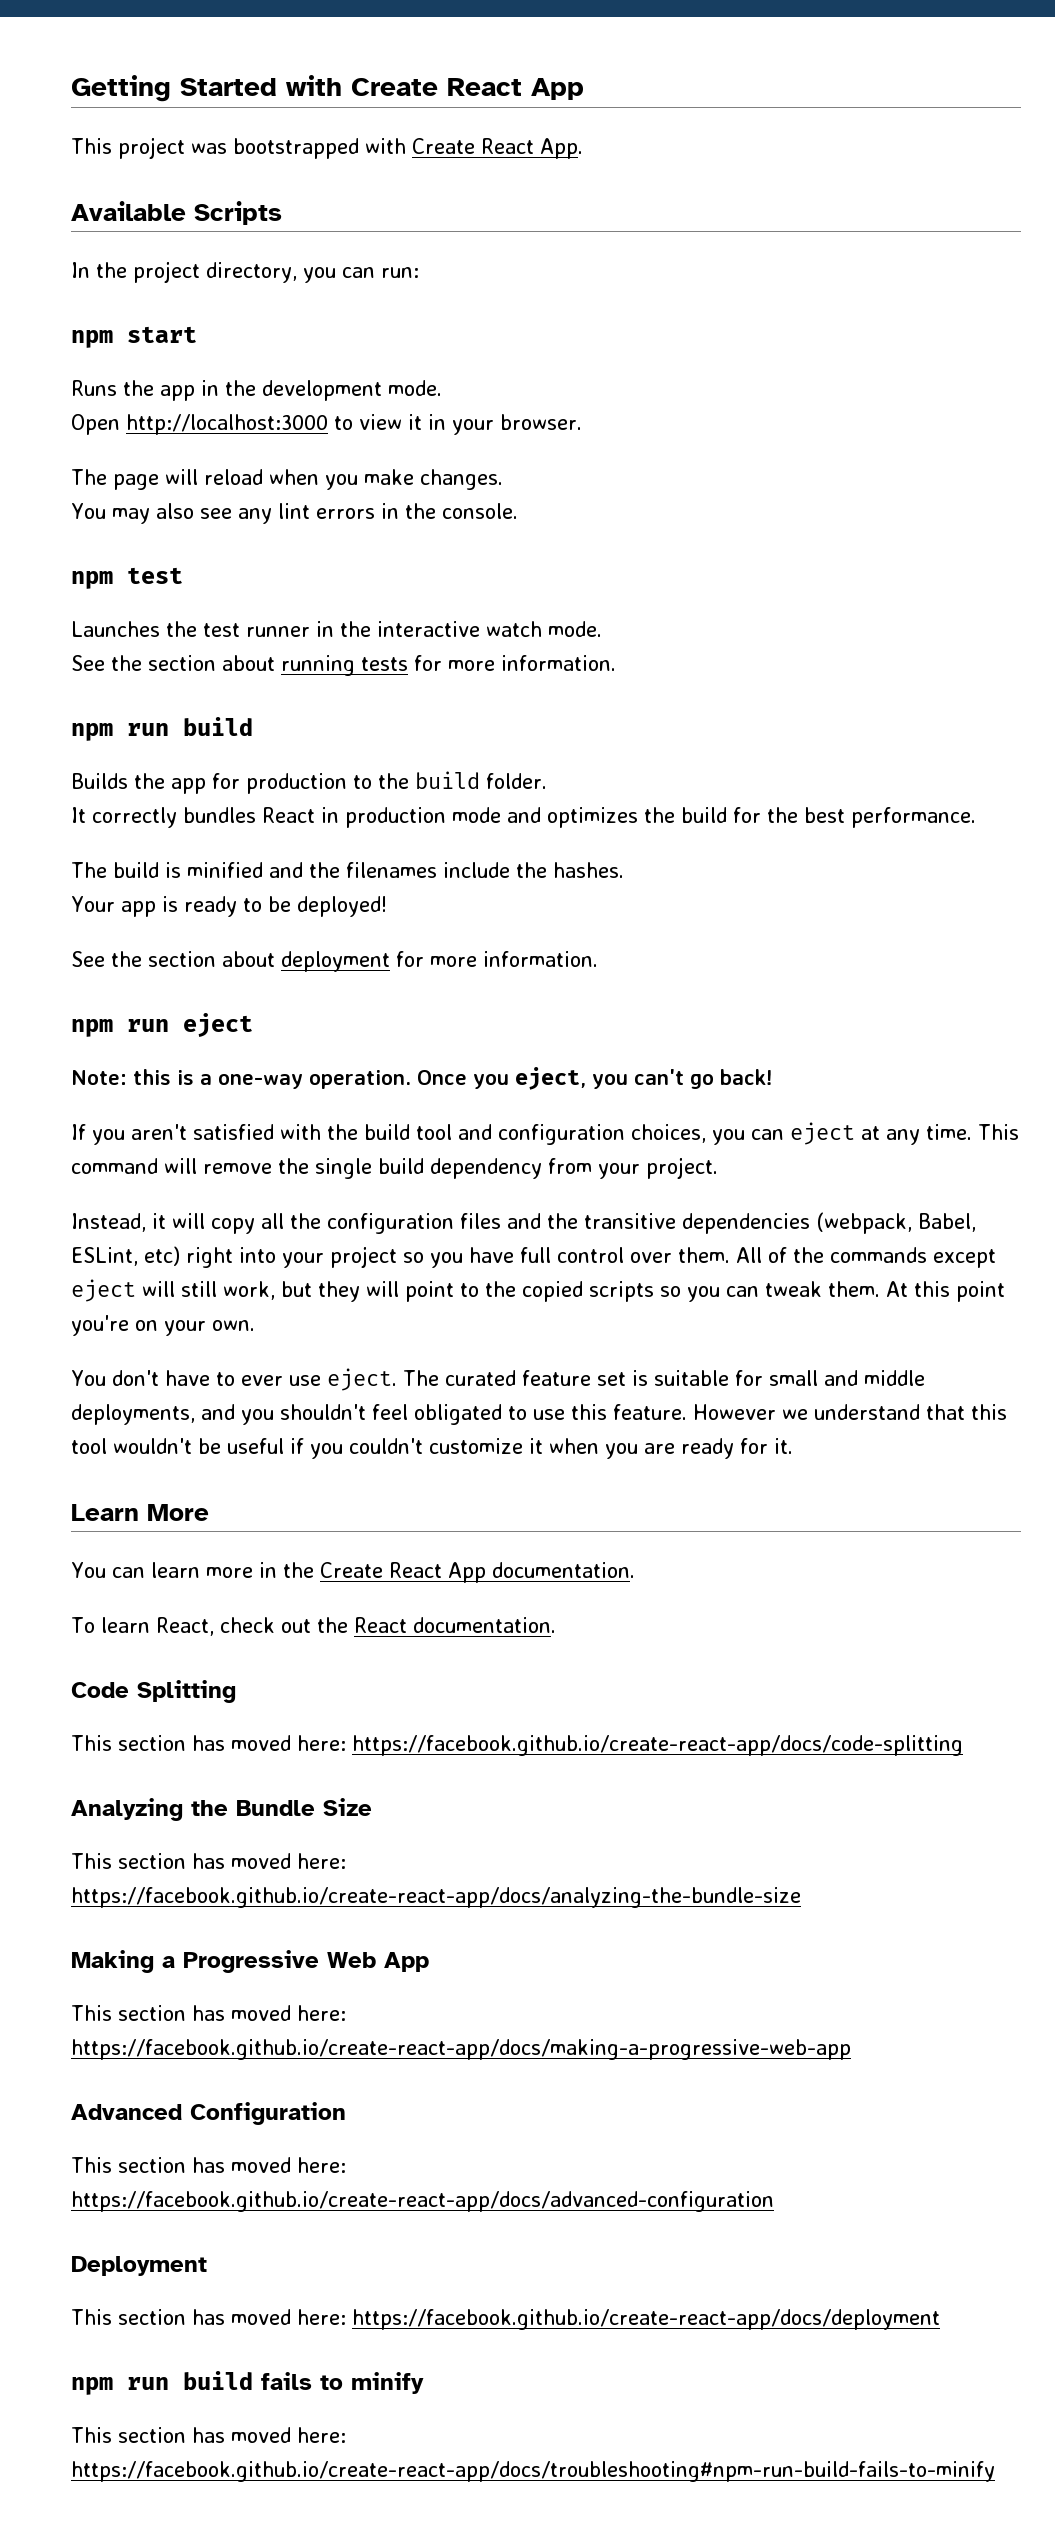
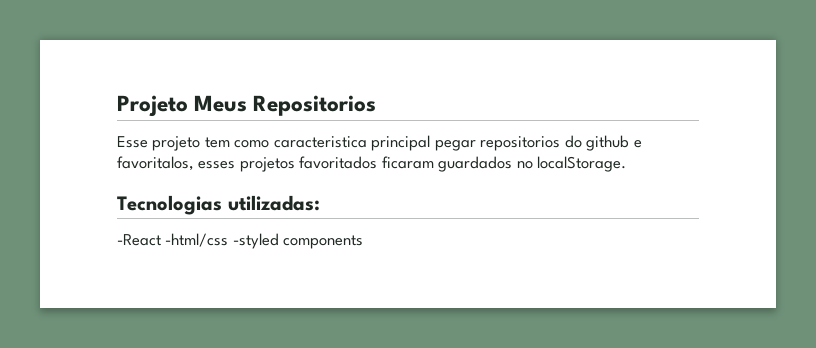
- Getting Started with Create React App
- This project was bootstrapped with Create React App.
- Available Scripts
- In the project directory, you can run:
- npm start
- Runs the app in the development mode.
- Open http://localhost:3000 to view it in your browser.
- The page will reload when you make changes.
- You may also see any lint errors in the console.
- npm test
- Launches the test runner in the interactive watch mode.
- See the section about running tests for more information.
- npm run build
- Builds the app for production to the build folder.
- It correctly bundles React in production mode and optimizes the build for the best performance.
- The build is minified and the filenames include the hashes.
- Your app is ready to be deployed!
- See the section about deployment for more information.
- npm run eject
- Note: this is a one-way operation. Once you eject, you can't go back!
- If you aren't satisfied with the build tool and configuration choices, you can eject at any time. This command will remove the single build dependency from your project.
- Instead, it will copy all the configuration files and the transitive dependencies (webpack, Babel, ESLint, etc) right into your project so you have full control over them. All of the commands except eject will still work, but they will point to the copied scripts so you can tweak them. At this point you're on your own.
- You don't have to ever use eject. The curated feature set is suitable for small and middle deployments, and you shouldn't feel obligated to use this feature. However we understand that this tool wouldn't be useful if you couldn't customize it when you are ready for it.
- Learn More
- You can learn more in the Create React App documentation.
- To learn React, check out the React documentation.
- Code Splitting
- This section has moved here: https://facebook.github.io/create-react-app/docs/code-splitting
- Analyzing the Bundle Size
- This section has moved here: https://facebook.github.io/create-react-app/docs/analyzing-the-bundle-size
- Making a Progressive Web App
- This section has moved here: https://facebook.github.io/create-react-app/docs/making-a-progressive-web-app
- Advanced Configuration
- This section has moved here: https://facebook.github.io/create-react-app/docs/advanced-configuration
- Deployment
- This section has moved here: https://facebook.github.io/create-react-app/docs/deployment
- npm run build fails to minify
- This section has moved here: https://facebook.github.io/create-react-app/docs/troubleshooting#npm-run-build-fails-to-minify
+ Projeto Meus Repositorios
+ Esse projeto tem como caracteristica principal pegar repositorios do github e favoritalos, esses projetos favoritados ficaram guardados no localStorage.
+ Tecnologias utilizadas:
+ -React -html/css -styled components

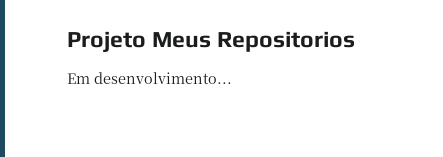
- Esse projeto tem como caracteristica principal pegar repositorios do github e favoritalos, esses projetos favoritados ficaram guardados no localStorage.
- Tecnologias utilizadas:
- -React -html/css -styled components
+ Em desenvolvimento...

